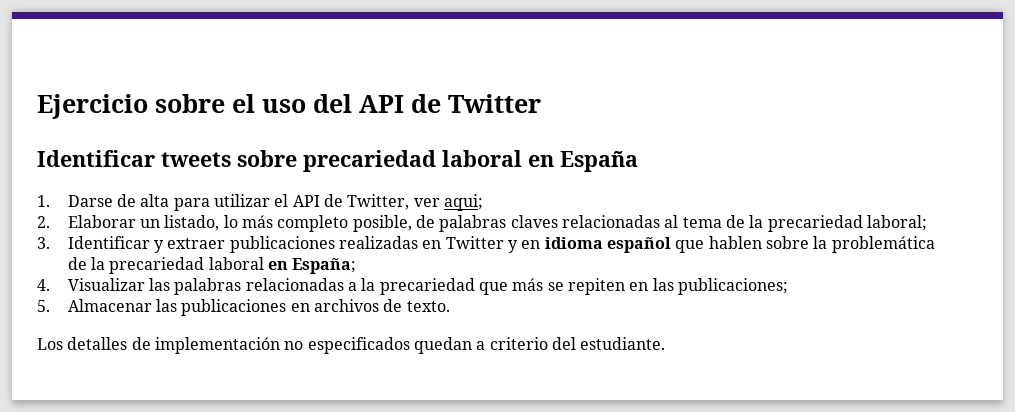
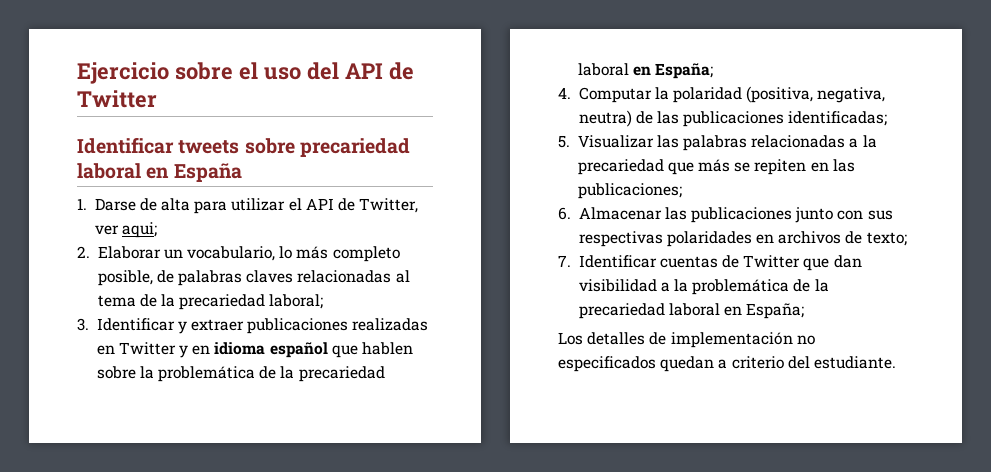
- 2. Elaborar un listado, lo más completo posible, de palabras claves relacionadas al tema de la precariedad laboral;
+ 2. Elaborar un vocabulario, lo más completo posible, de palabras claves relacionadas al tema de la precariedad laboral;
- 4. Visualizar las palabras relacionadas a la precariedad que más se repiten en las publicaciones;
+ 4. Computar la polaridad (positiva, negativa, neutra) de las publicaciones identificadas;
+ 5. Visualizar las palabras relacionadas a la precariedad que más se repiten en las publicaciones;
- 5. Almacenar las publicaciones en archivos de texto.
+ 6. Almacenar las publicaciones junto con sus respectivas polaridades en archivos de texto;
+ 7. Identificar cuentas de Twitter que dan visibilidad a la problemática de la precariedad laboral en España;

